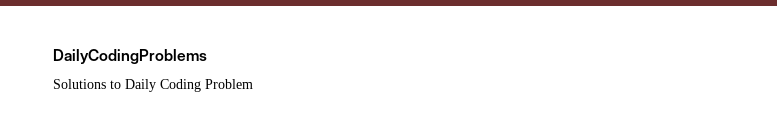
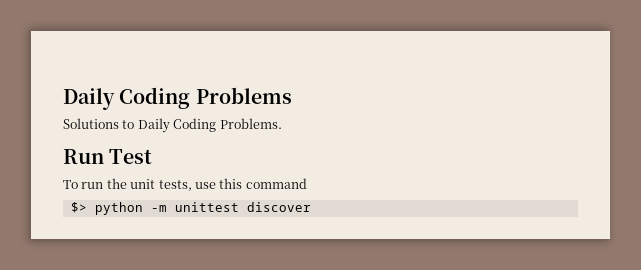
- DailyCodingProblems
+ Daily Coding Problems
- Solutions to Daily Coding Problem
+ Solutions to Daily Coding Problems.
+ Run Test
+ To run the unit tests, use this command
+ $> python -m unittest discover

